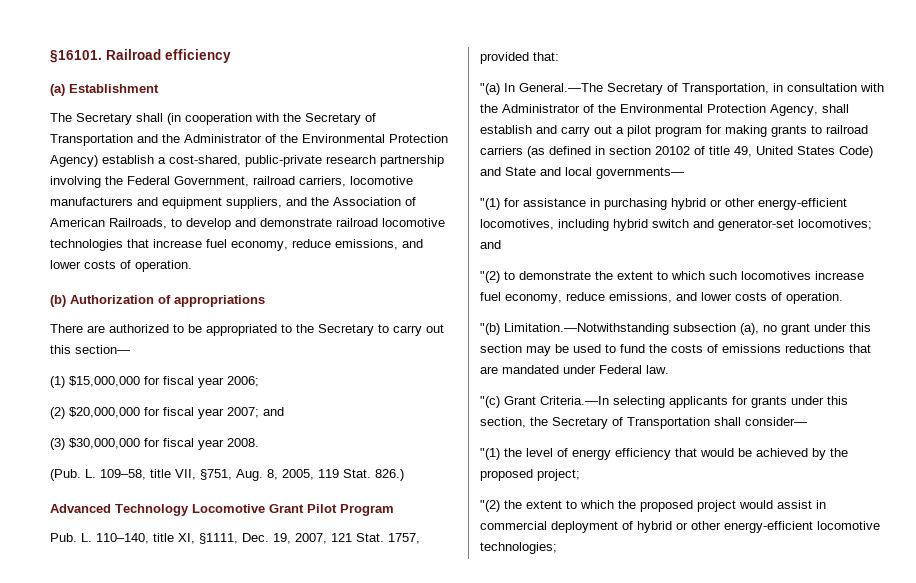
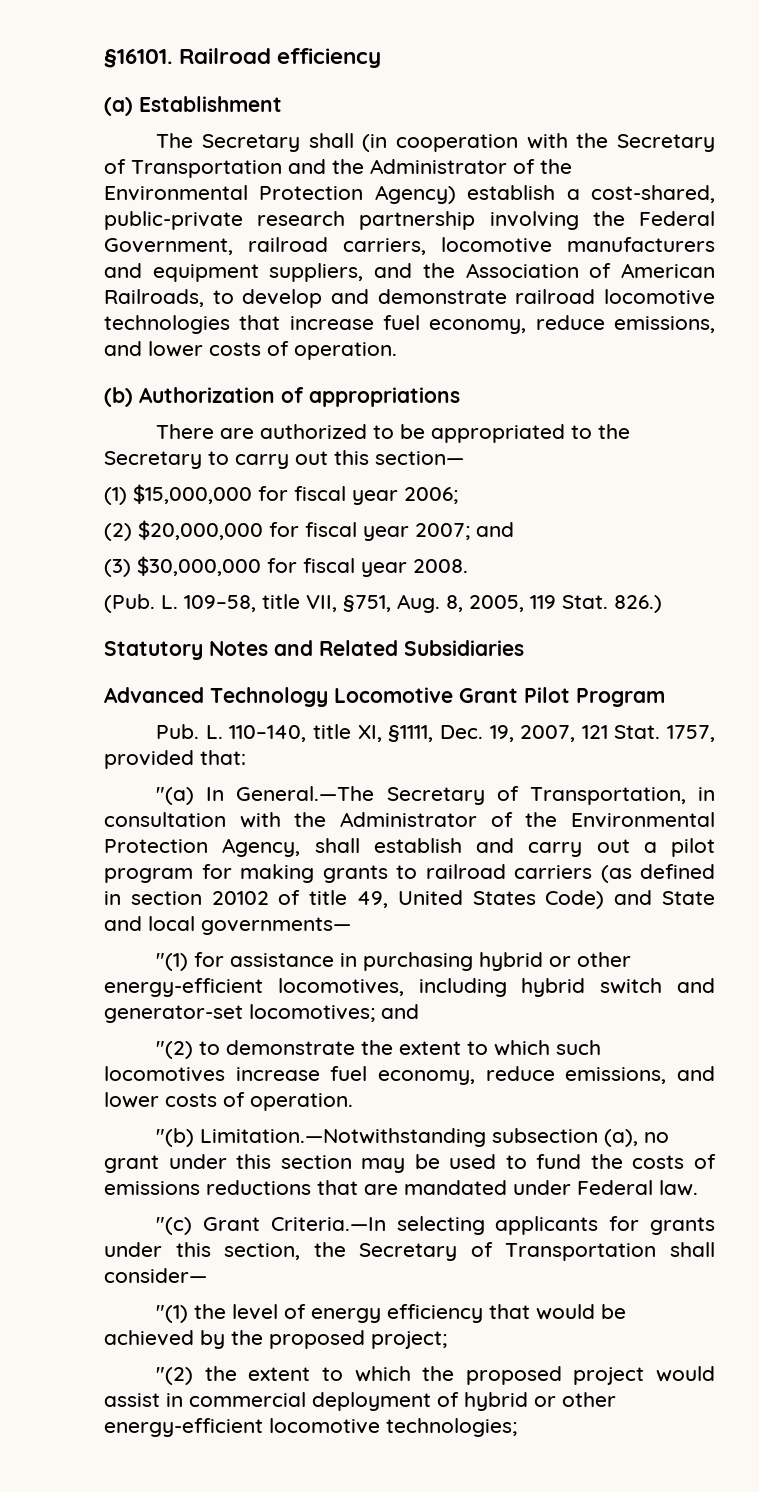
+ Statutory Notes and Related Subsidiaries

